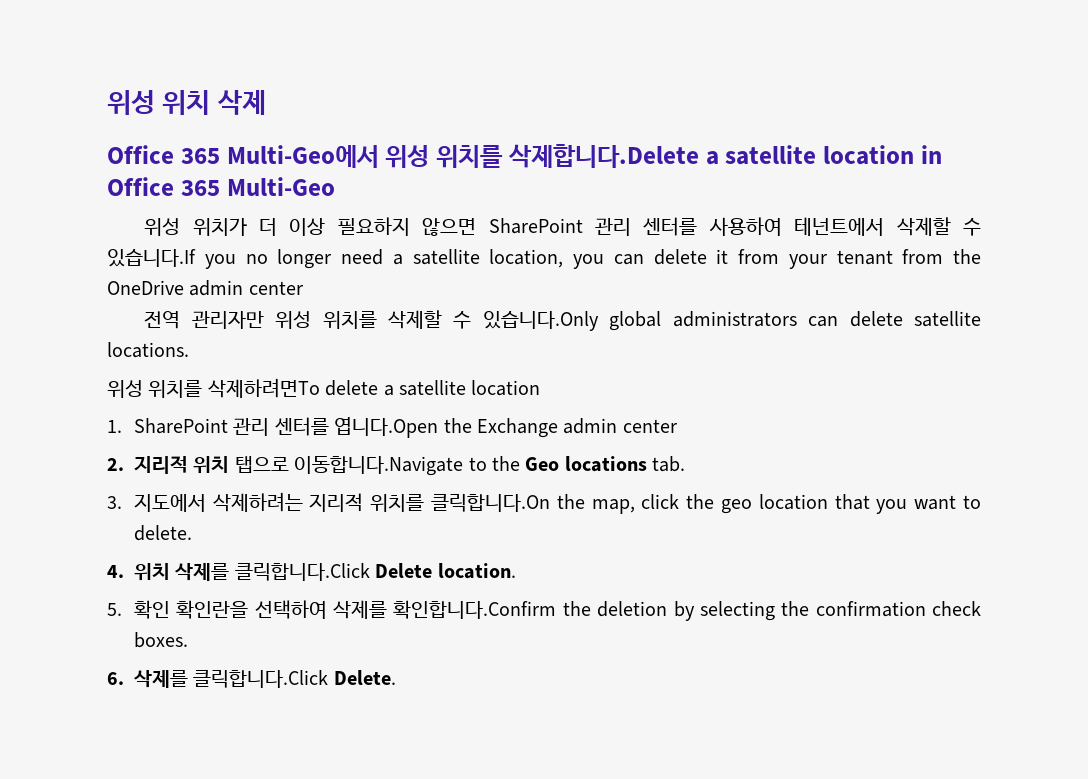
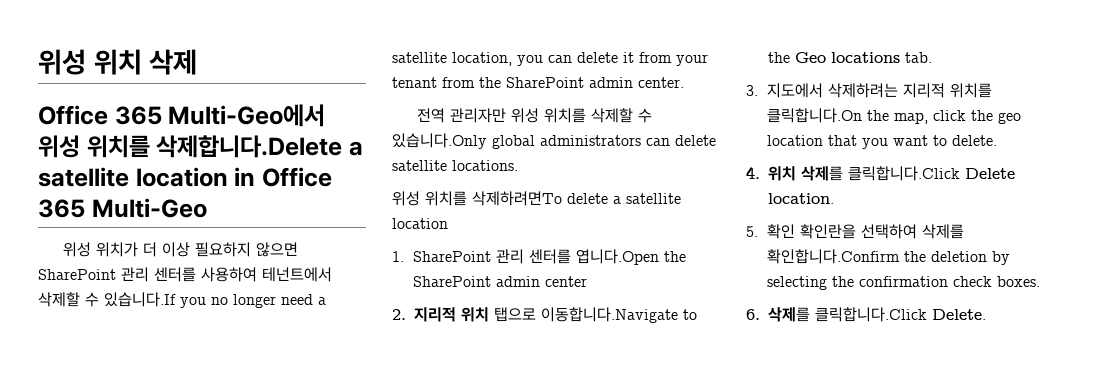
- 위성 위치가 더 이상 필요하지 않으면 SharePoint 관리 센터를 사용하여 테넌트에서 삭제할 수 있습니다.If you no longer need a satellite location, you can delete it from your tenant from the OneDrive admin center
+ 위성 위치가 더 이상 필요하지 않으면 SharePoint 관리 센터를 사용하여 테넌트에서 삭제할 수 있습니다.If you no longer need a satellite location, you can delete it from your tenant from the SharePoint admin center.
- 1. SharePoint 관리 센터를 엽니다.Open the Exchange admin center
+ 1. SharePoint 관리 센터를 엽니다.Open the SharePoint admin center

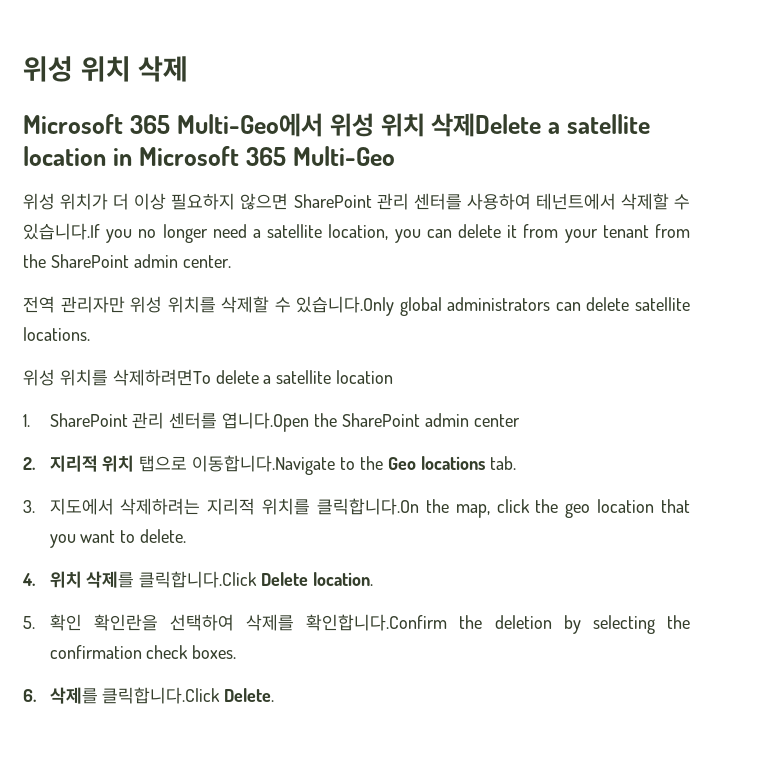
- Office 365 Multi-Geo에서 위성 위치를 삭제합니다.Delete a satellite location in Office 365 Multi-Geo
+ Microsoft 365 Multi-Geo에서 위성 위치 삭제Delete a satellite location in Microsoft 365 Multi-Geo

